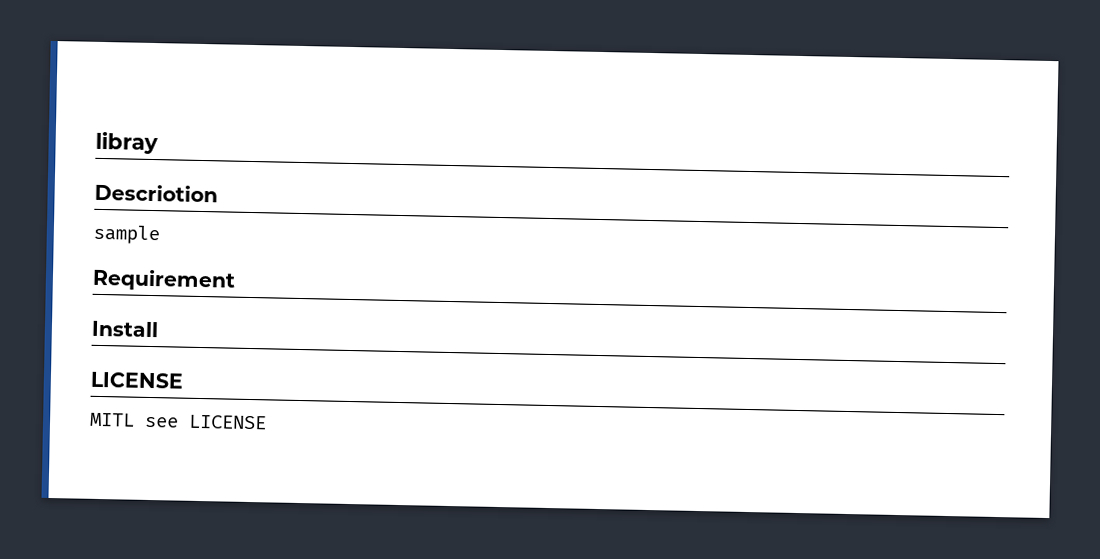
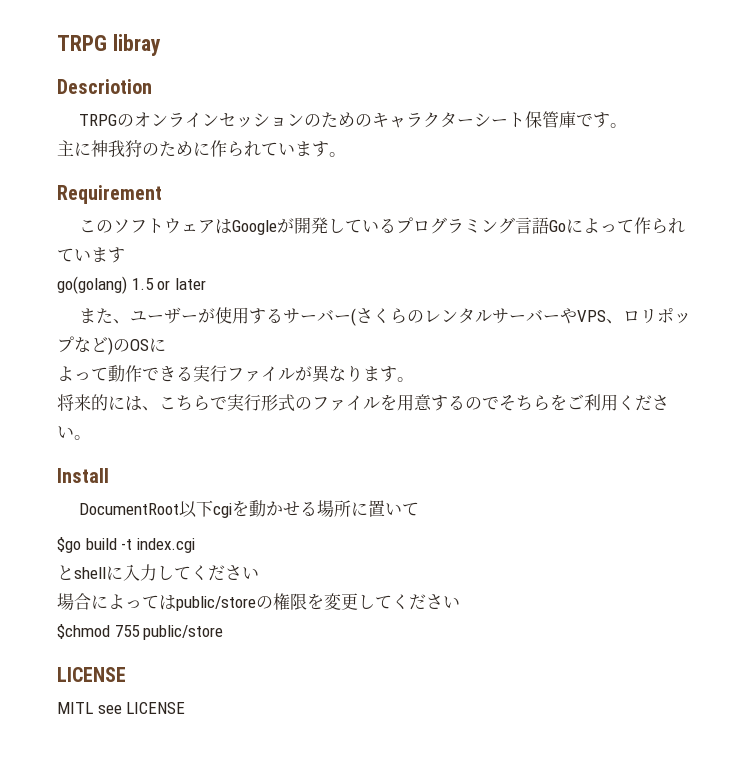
- libray
+ TRPG libray
- sample
+ TRPGのオンラインセッションのためのキャラクターシート保管庫です。
+ 主に神我狩のために作られています。
  Requirement
+ このソフトウェアはGoogleが開発しているプログラミング言語Goによって作られています
+ go(golang) 1.5 or later
+ また、ユーザーが使用するサーバー(さくらのレンタルサーバーやVPS、ロリポップなど)のOSに
+ よって動作できる実行ファイルが異なります。
+ 将来的には、こちらで実行形式のファイルを用意するのでそちらをご利用ください。
  Install
+ DocumentRoot以下cgiを動かせる場所に置いて
+ $go build -t index.cgi
+ とshellに入力してください
+ 場合によってはpublic/storeの権限を変更してください
+ $chmod 755 public/store

